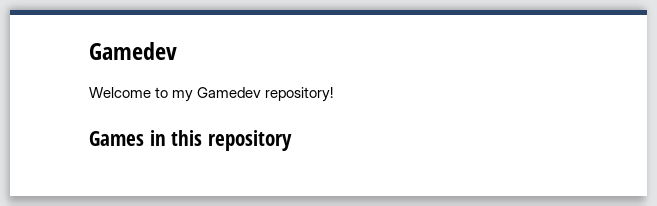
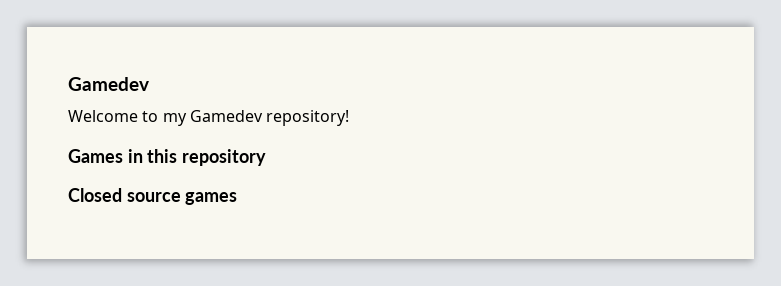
+ Closed source games

